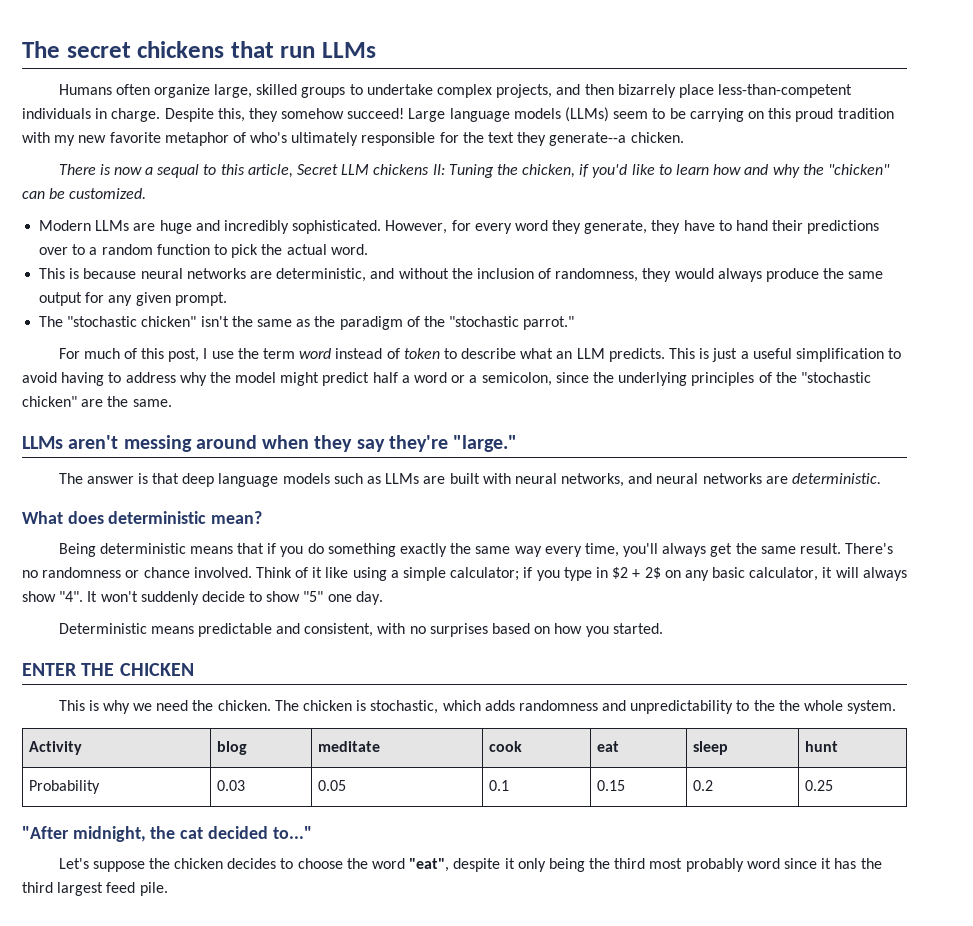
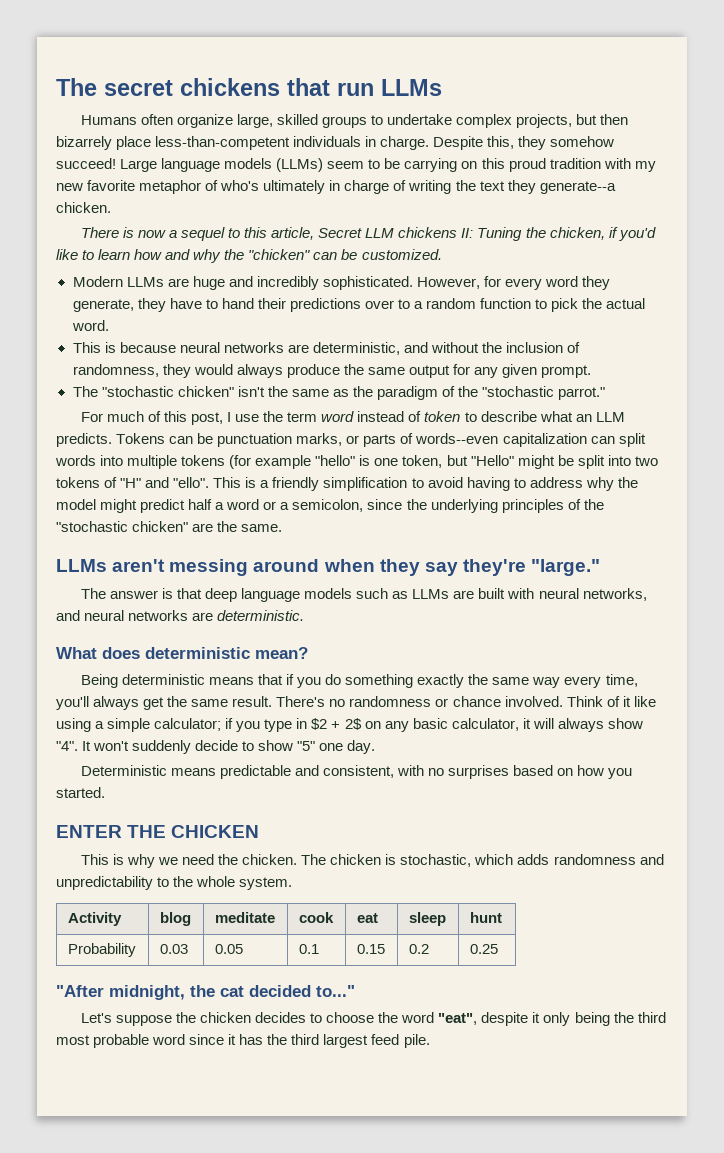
- Humans often organize large, skilled groups to undertake complex projects, and then bizarrely place less-than-competent individuals in charge.
+ Humans often organize large, skilled groups to undertake complex projects, but then bizarrely place less-than-competent individuals in charge.
- Large language models (LLMs) seem to be carrying on this proud tradition with my new favorite metaphor of who's ultimately responsible for the text they generate--a chicken.
+ Large language models (LLMs) seem to be carrying on this proud tradition with my new favorite metaphor of who's ultimately in charge of writing the text they generate--a chicken.
- There is now a sequal to this article, Secret LLM chickens II: Tuning the chicken, if you'd like to learn how and why the "chicken" can be customized.
+ There is now a sequel to this article, Secret LLM chickens II: Tuning the chicken, if you'd like to learn how and why the "chicken" can be customized.
- This is just a useful simplification to avoid having to address why the model might predict half a word or a semicolon, since the underlying principles of the "stochastic chicken" are the same.
+ Tokens can be punctuation marks, or parts of words--even capitalization can split words into multiple tokens (for example "hello" is one token, but "Hello" might be split into two tokens of "H" and "ello". This is a friendly simplification to avoid having to address why the model might predict half a word or a semicolon, since the underlying principles of the "stochastic chicken" are the same.
- The chicken is stochastic, which adds randomness and unpredictability to the the whole system.
+ The chicken is stochastic, which adds randomness and unpredictability to the whole system.
- Let's suppose the chicken decides to choose the word "eat", despite it only being the third most probably word since it has the third largest feed pile.
+ Let's suppose the chicken decides to choose the word "eat", despite it only being the third most probable word since it has the third largest feed pile.

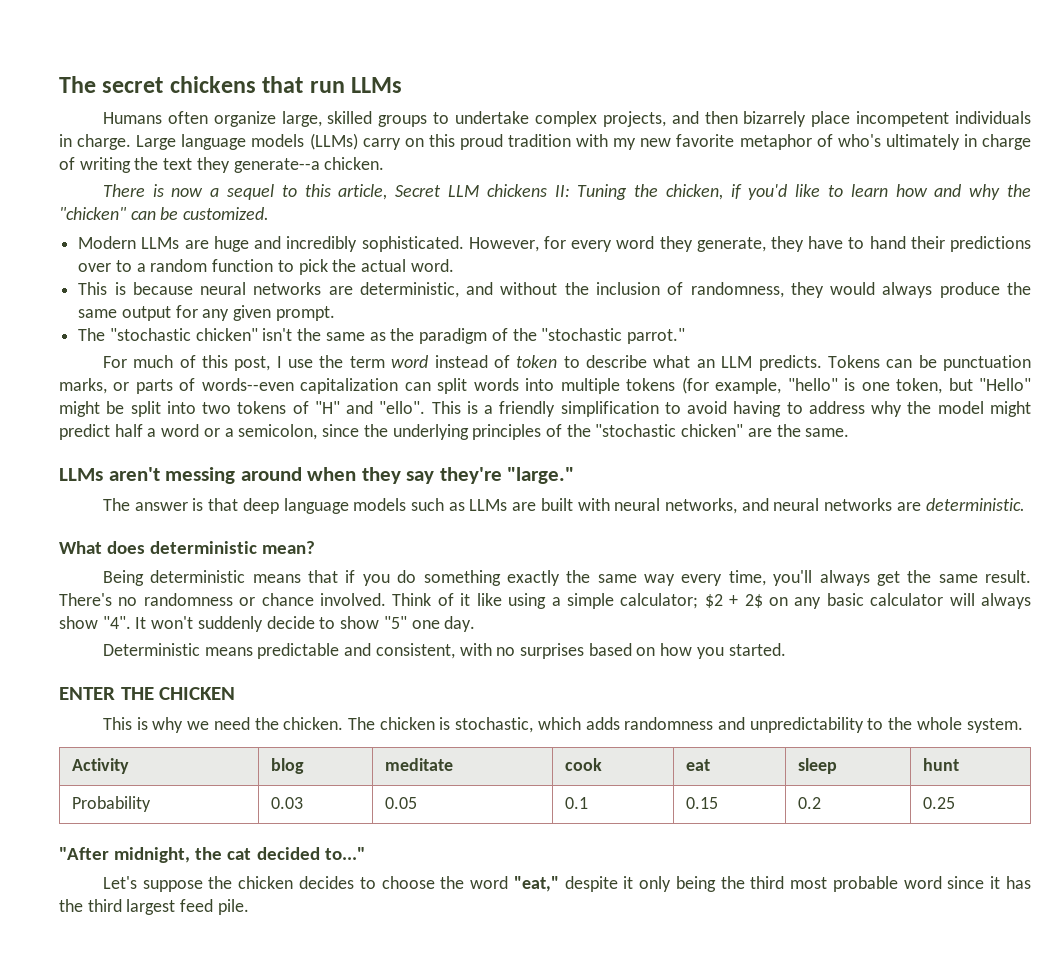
- Humans often organize large, skilled groups to undertake complex projects, but then bizarrely place less-than-competent individuals in charge.
+ Humans often organize large, skilled groups to undertake complex projects, and then bizarrely place incompetent individuals in charge.
- Despite this, they somehow succeed! Large language models (LLMs) seem to be carrying on this proud tradition with my new favorite metaphor of who's ultimately in charge of writing the text they generate--a chicken.
+ Large language models (LLMs) carry on this proud tradition with my new favorite metaphor of who's ultimately in charge of writing the text they generate--a chicken.
- Tokens can be punctuation marks, or parts of words--even capitalization can split words into multiple tokens (for example "hello" is one token, but "Hello" might be split into two tokens of "H" and "ello".
+ Tokens can be punctuation marks, or parts of words--even capitalization can split words into multiple tokens (for example, "hello" is one token, but "Hello" might be split into two tokens of "H" and "ello".
- Think of it like using a simple calculator; if you type in $2 + 2$ on any basic calculator, it will always show "4".
+ Think of it like using a simple calculator; $2 + 2$ on any basic calculator will always show "4".
- Let's suppose the chicken decides to choose the word "eat", despite it only being the third most probable word since it has the third largest feed pile.
+ Let's suppose the chicken decides to choose the word "eat," despite it only being the third most probable word since it has the third largest feed pile.

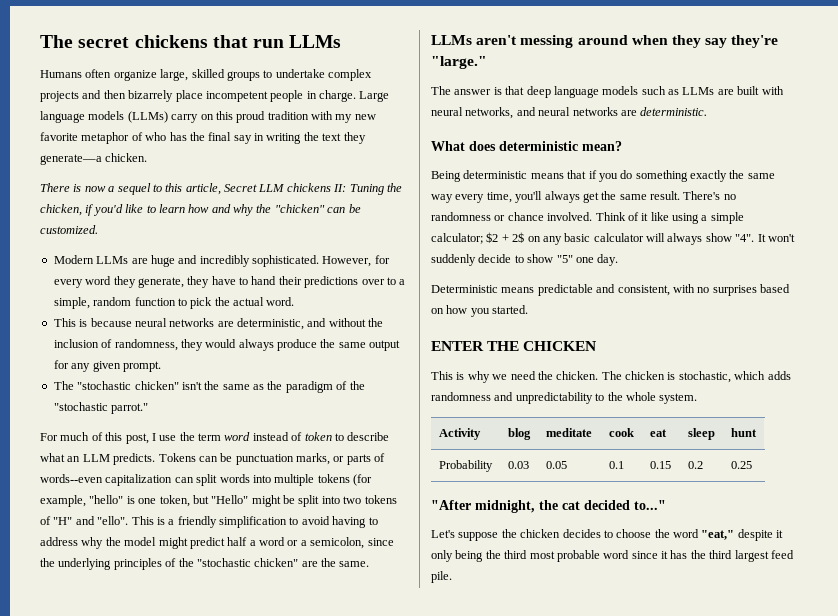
- Humans often organize large, skilled groups to undertake complex projects, and then bizarrely place incompetent individuals in charge.
+ Humans often organize large, skilled groups to undertake complex projects and then bizarrely place incompetent people in charge.
- Large language models (LLMs) carry on this proud tradition with my new favorite metaphor of who's ultimately in charge of writing the text they generate--a chicken.
+ Large language models (LLMs) carry on this proud tradition with my new favorite metaphor of who has the final say in writing the text they generate—a chicken.
- However, for every word they generate, they have to hand their predictions over to a random function to pick the actual word.
+ However, for every word they generate, they have to hand their predictions over to a simple, random function to pick the actual word.

